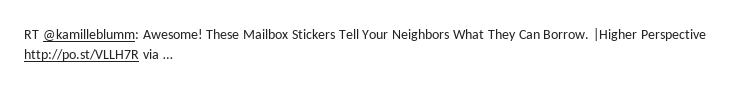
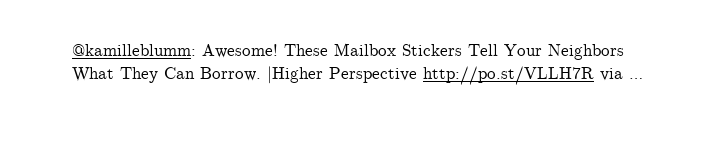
- RT @kamilleblumm: Awesome!
+ @kamilleblumm: Awesome!

